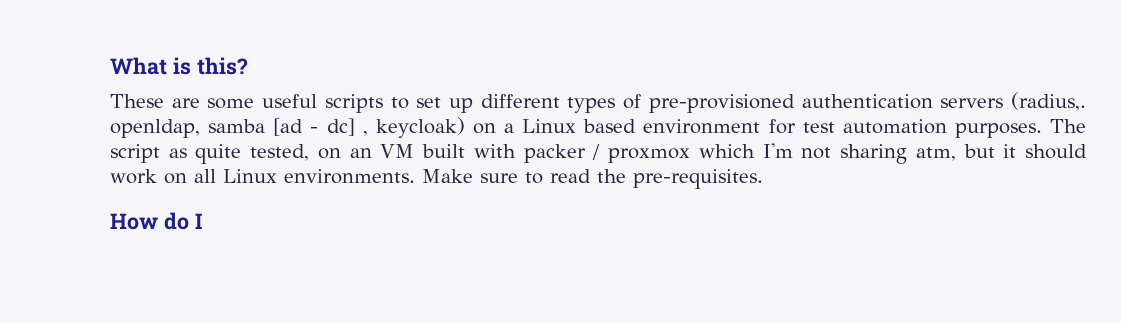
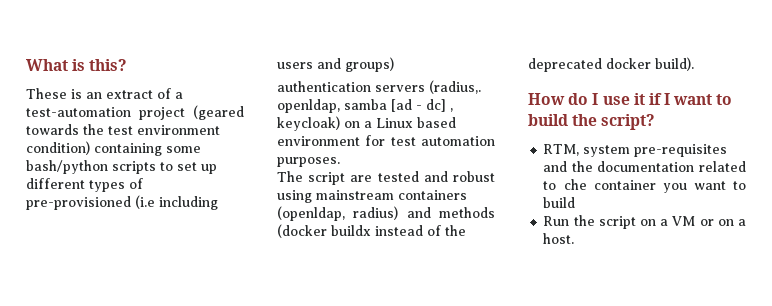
- These are some useful scripts to set up different types of pre-provisioned authentication servers (radius,. openldap, samba [ad - dc] , keycloak) on a Linux based environment for test automation purposes. The script as quite tested, on an VM built with packer / proxmox which I'm not sharing atm, but it should work on all Linux environments. Make sure to read the pre-requisites.
- How do I
+ These is an extract of a test-automation project (geared towards the test environment condition) containing some bash/python scripts to set up different types of pre-provisioned (i.e including users and groups)
+ authentication servers (radius,. openldap, samba [ad - dc] , keycloak) on a Linux based environment for test automation purposes.
+ The script are tested and robust using mainstream containers (openldap, radius) and methods (docker buildx instead of the deprecated docker build).
+ How do I use it if I want to build the script?
+ RTM, system pre-requisites and the documentation related to che container you want to build
+ Run the script on a VM or on a host.

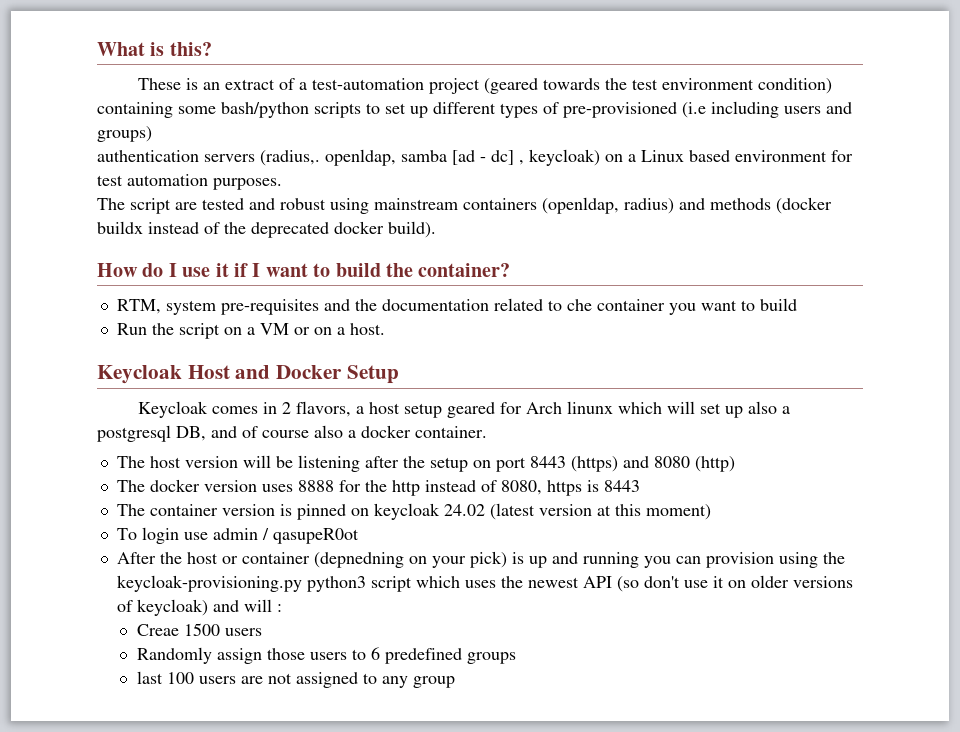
- How do I use it if I want to build the script?
+ How do I use it if I want to build the container?
+ Keycloak Host and Docker Setup
+ Keycloak comes in 2 flavors, a host setup geared for Arch linunx which will set up also a postgresql DB, and of course also a docker container.
+ The host version will be listening after the setup on port 8443 (https) and 8080 (http)
+ The docker version uses 8888 for the http instead of 8080, https is 8443
+ The container version is pinned on keycloak 24.02 (latest version at this moment)
+ To login use admin / qasupeR0ot
+ After the host or container (depnedning on your pick) is up and running you can provision using the keycloak-provisioning.py python3 script which uses the newest API (so don't use it on older versions of keycloak) and will :
+ Creae 1500 users
+ Randomly assign those users to 6 predefined groups
+ last 100 users are not assigned to any group

